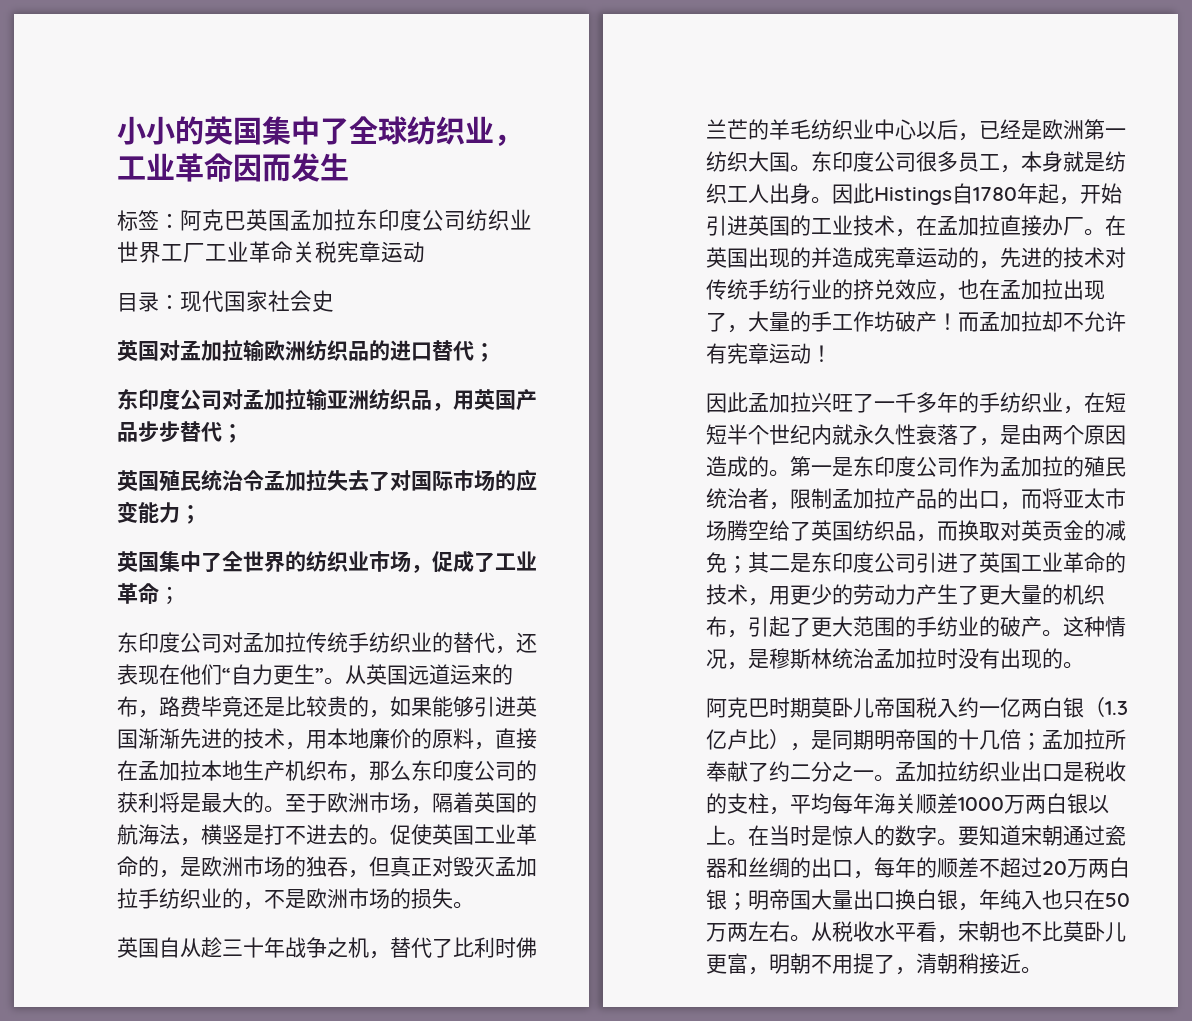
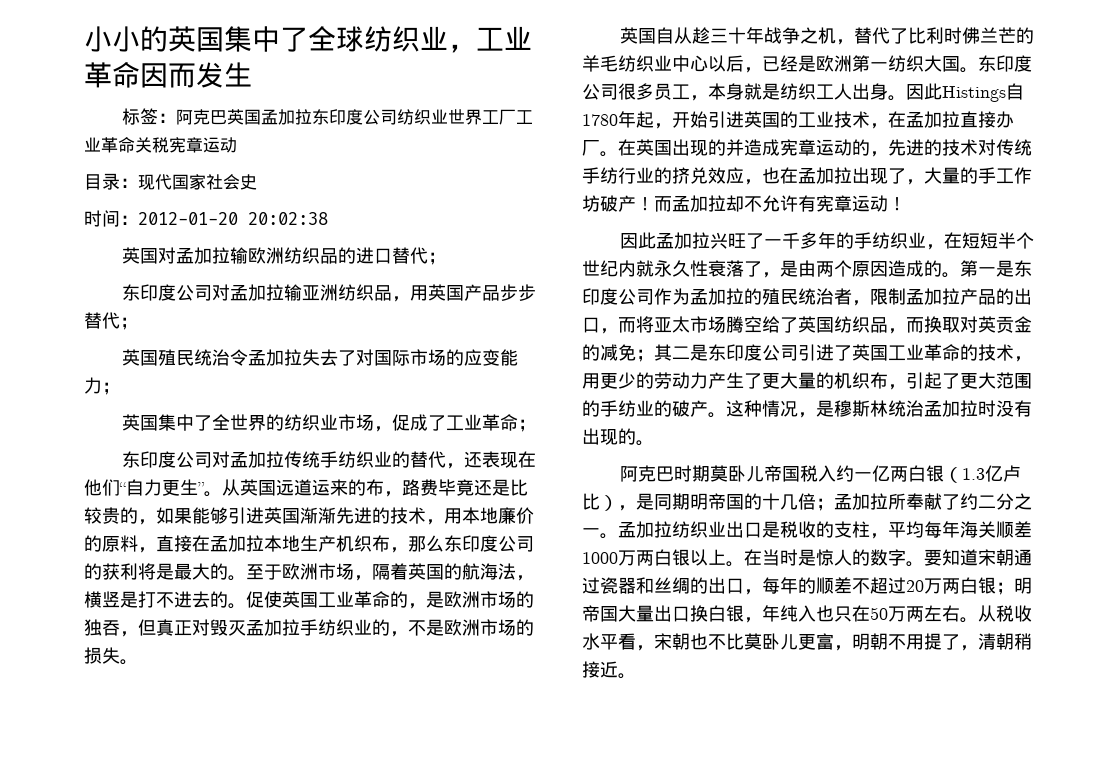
+ 时间：2012-01-20 20:02:38

